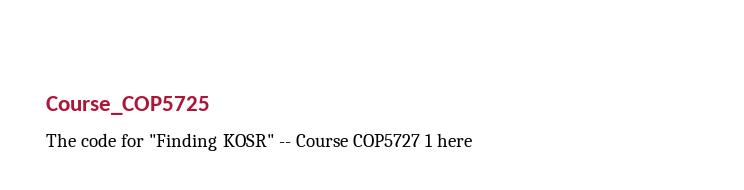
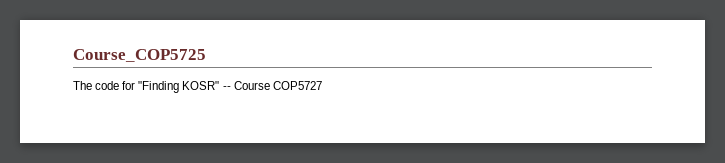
- The code for "Finding KOSR" -- Course COP5727 1 here
+ The code for "Finding KOSR" -- Course COP5727

